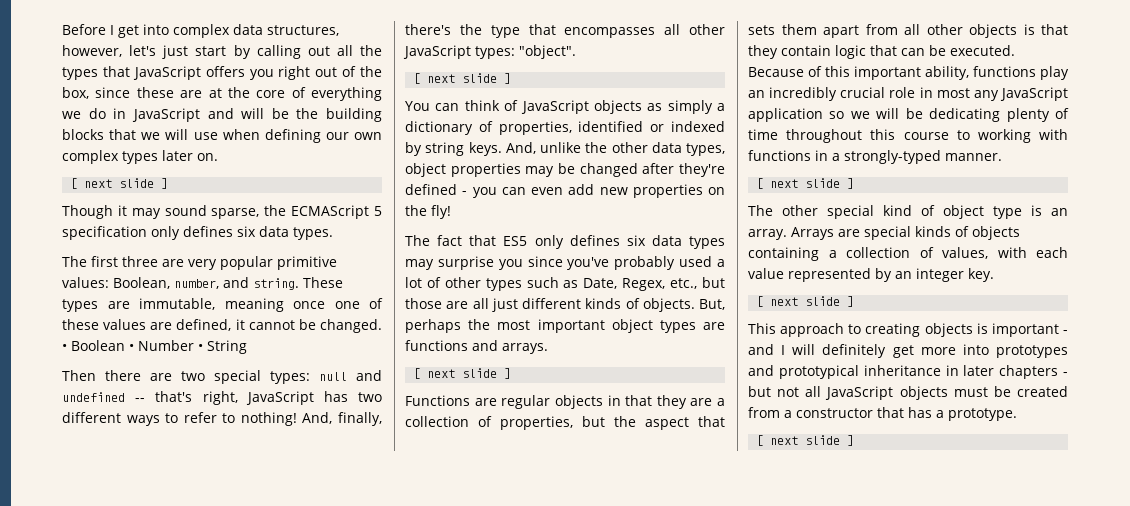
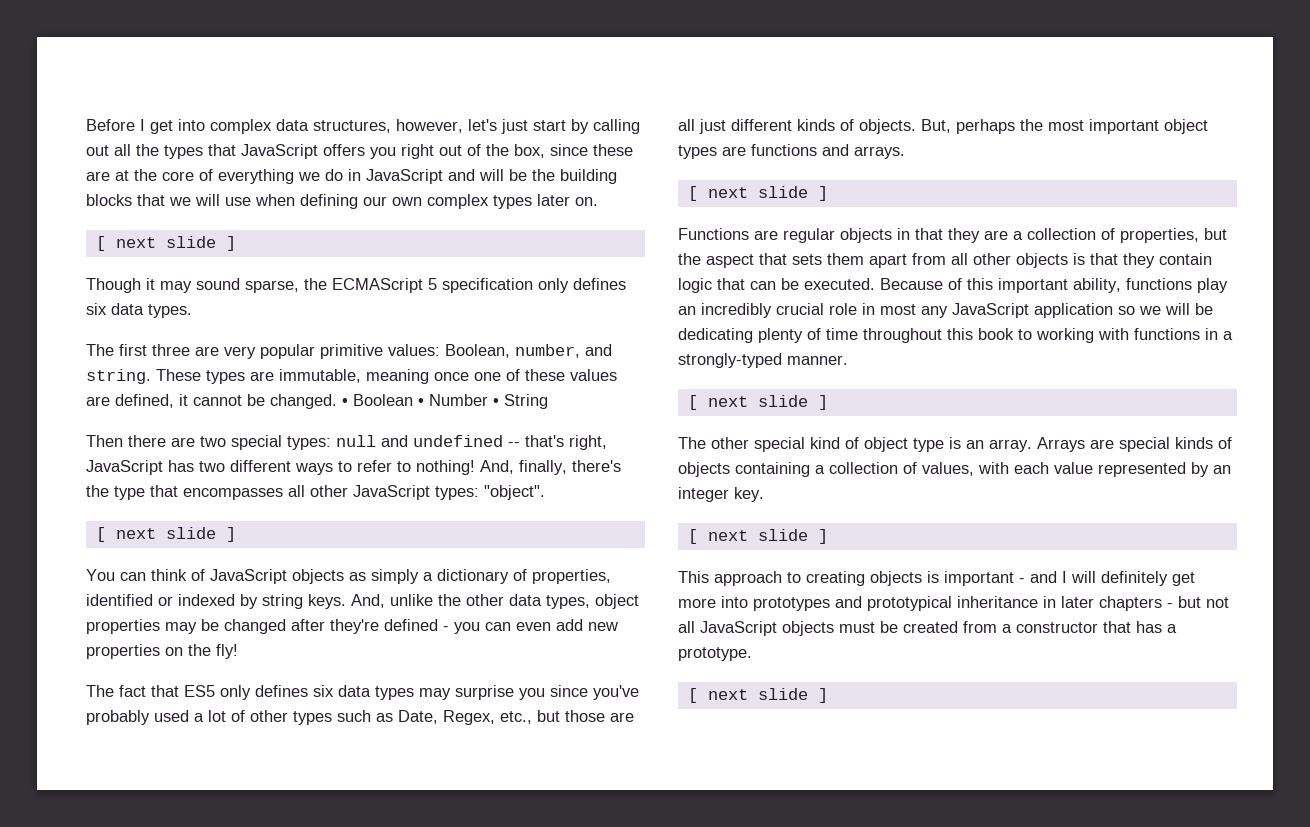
- Because of this important ability, functions play an incredibly crucial role in most any JavaScript application so we will be dedicating plenty of time throughout this course to working with functions in a strongly-typed manner.
+ Because of this important ability, functions play an incredibly crucial role in most any JavaScript application so we will be dedicating plenty of time throughout this book to working with functions in a strongly-typed manner.

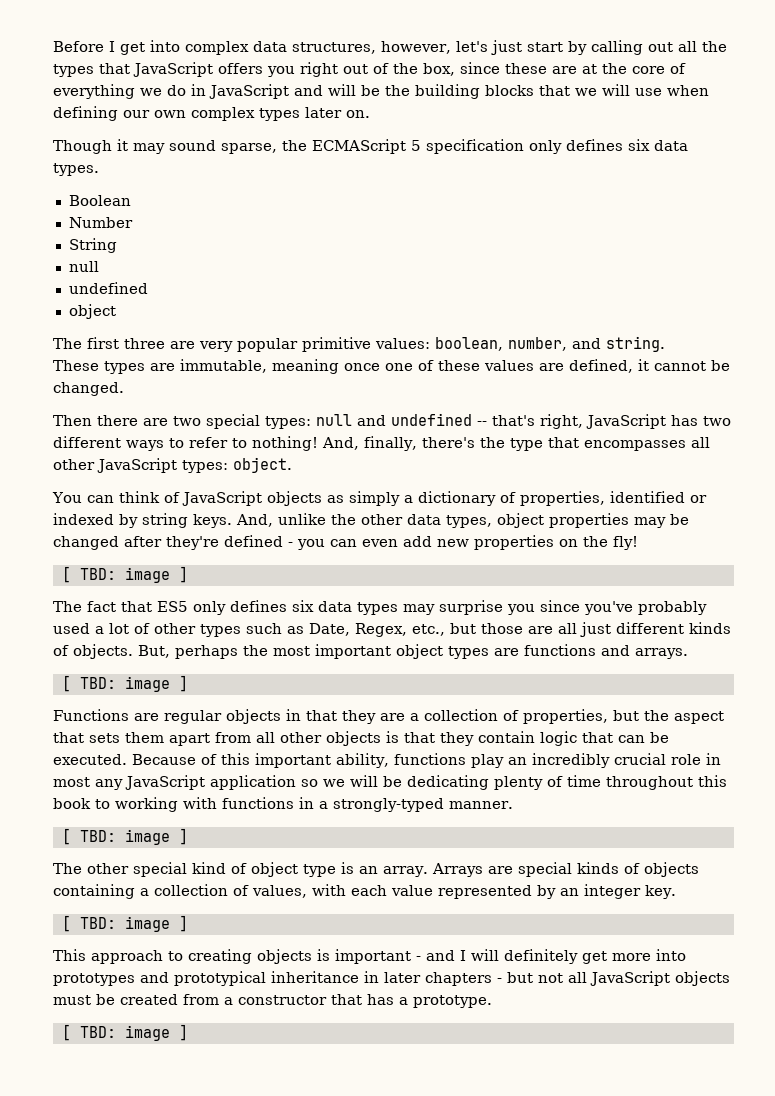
  Before I get into complex data structures, however, let's just start by calling out all the types that JavaScript offers you right out of the box, since these are at the core of everything we do in JavaScript and will be the building blocks that we will use when defining our own complex types later on.
- [ next slide ]
+ Boolean
+ Number
+ String
+ null
+ undefined
+ object
- The first three are very popular primitive values: Boolean, number, and string. These types are immutable, meaning once one of these values are defined, it cannot be changed. • Boolean • Number • String
+ The first three are very popular primitive values: boolean, number, and string.
+ These types are immutable, meaning once one of these values are defined, it cannot be changed.
- And, finally, there's the type that encompasses all other JavaScript types: "object".
- [ next slide ]
+ And, finally, there's the type that encompasses all other JavaScript types: object.
  And, unlike the other data types, object properties may be changed after they're defined - you can even add new properties on the fly!
+ [ TBD: image ]
  But, perhaps the most important object types are functions and arrays.
- [ next slide ]
+ [ TBD: image ]
  Because of this important ability, functions play an incredibly crucial role in most any JavaScript application so we will be dedicating plenty of time throughout this book to working with functions in a strongly-typed manner.
- [ next slide ]
+ [ TBD: image ]
  Arrays are special kinds of objects containing a collection of values, with each value represented by an integer key.
- [ next slide ]
+ [ TBD: image ]
  This approach to creating objects is important - and I will definitely get more into prototypes and prototypical inheritance in later chapters - but not all JavaScript objects must be created from a constructor that has a prototype.
- [ next slide ]
+ [ TBD: image ]

